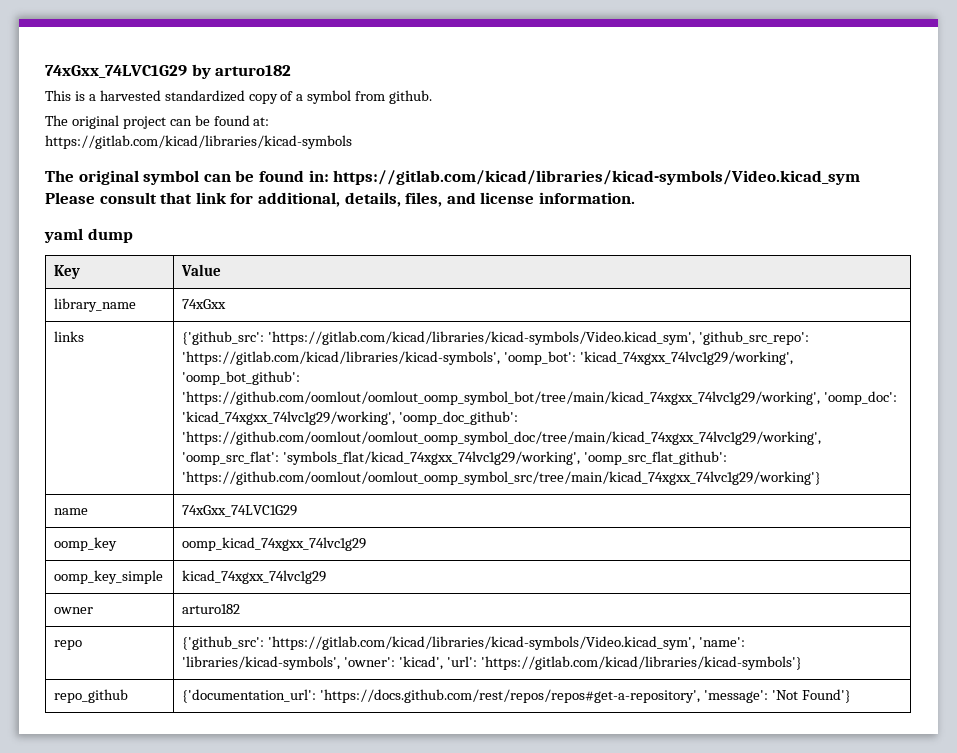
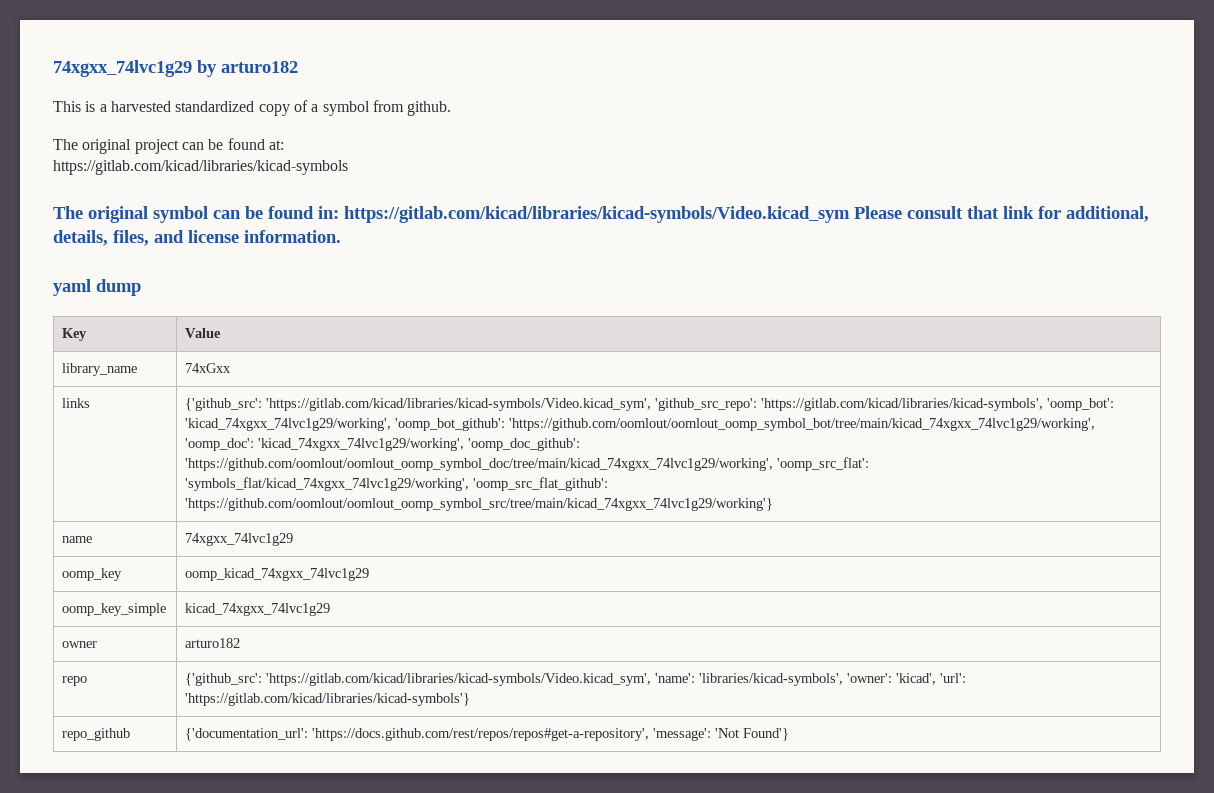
- 74xGxx_74LVC1G29 by arturo182
+ 74xgxx_74lvc1g29 by arturo182
- name | 74xGxx_74LVC1G29
+ name | 74xgxx_74lvc1g29

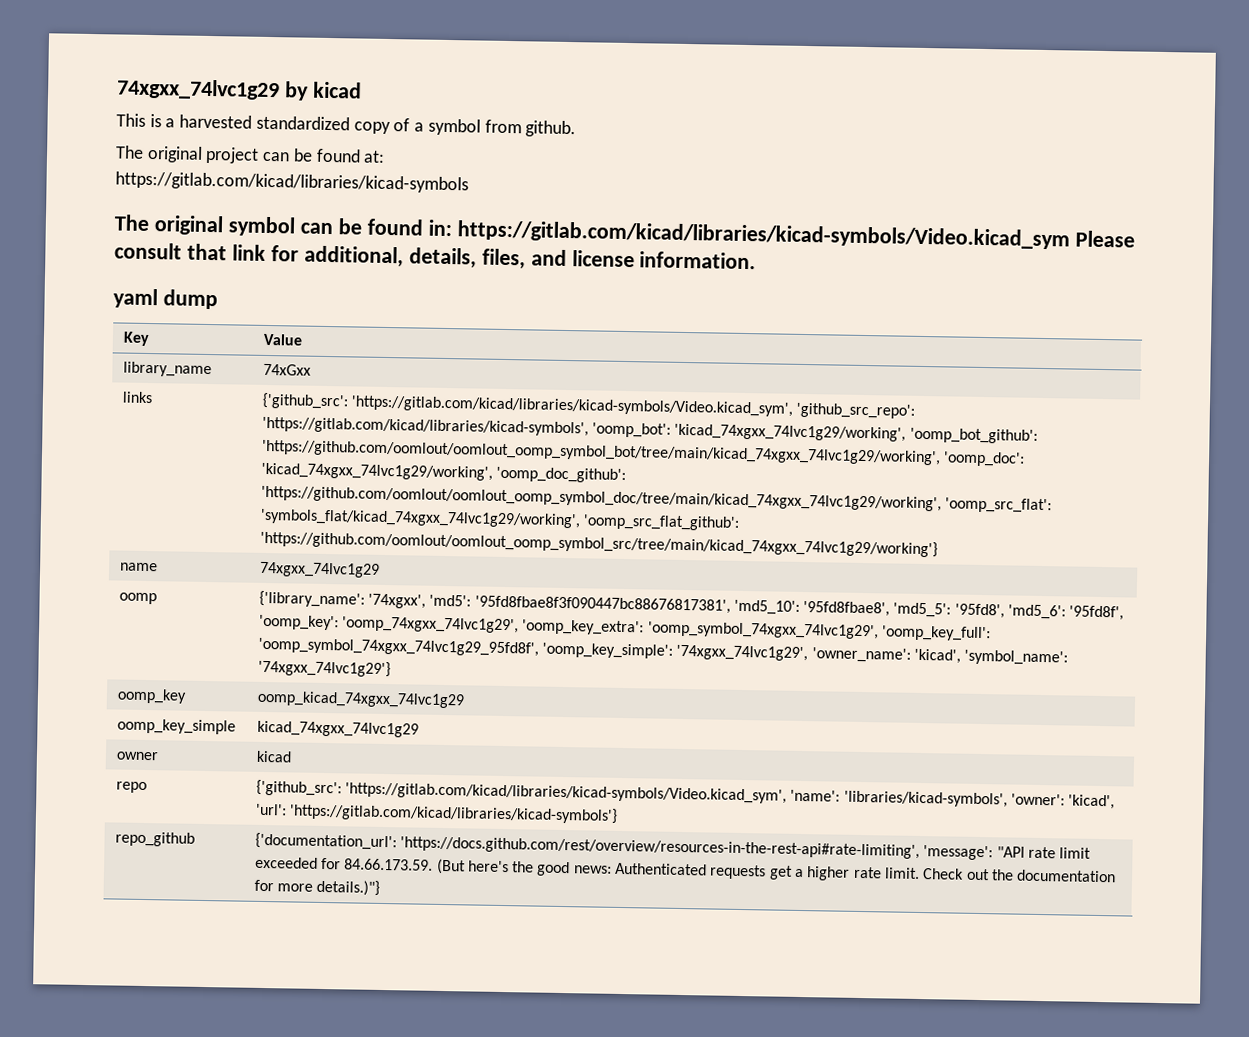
- 74xgxx_74lvc1g29 by arturo182
+ 74xgxx_74lvc1g29 by kicad
+ oomp | {'library_name': '74xgxx', 'md5': '95fd8fbae8f3f090447bc88676817381', 'md5_10': '95fd8fbae8', 'md5_5': '95fd8', 'md5_6': '95fd8f', 'oomp_key': 'oomp_74xgxx_74lvc1g29', 'oomp_key_extra': 'oomp_symbol_74xgxx_74lvc1g29', 'oomp_key_full': 'oomp_symbol_74xgxx_74lvc1g29_95fd8f', 'oomp_key_simple': '74xgxx_74lvc1g29', 'owner_name': 'kicad', 'symbol_name': '74xgxx_74lvc1g29'}
- owner | arturo182
+ owner | kicad
- repo_github | {'documentation_url': 'https://docs.github.com/rest/repos/repos#get-a-repository', 'message': 'Not Found'}
+ repo_github | {'documentation_url': 'https://docs.github.com/rest/overview/resources-in-the-rest-api#rate-limiting', 'message': "API rate limit exceeded for 84.66.173.59. (But here's the good news: Authenticated requests get a higher rate limit. Check out the documentation for more details.)"}

